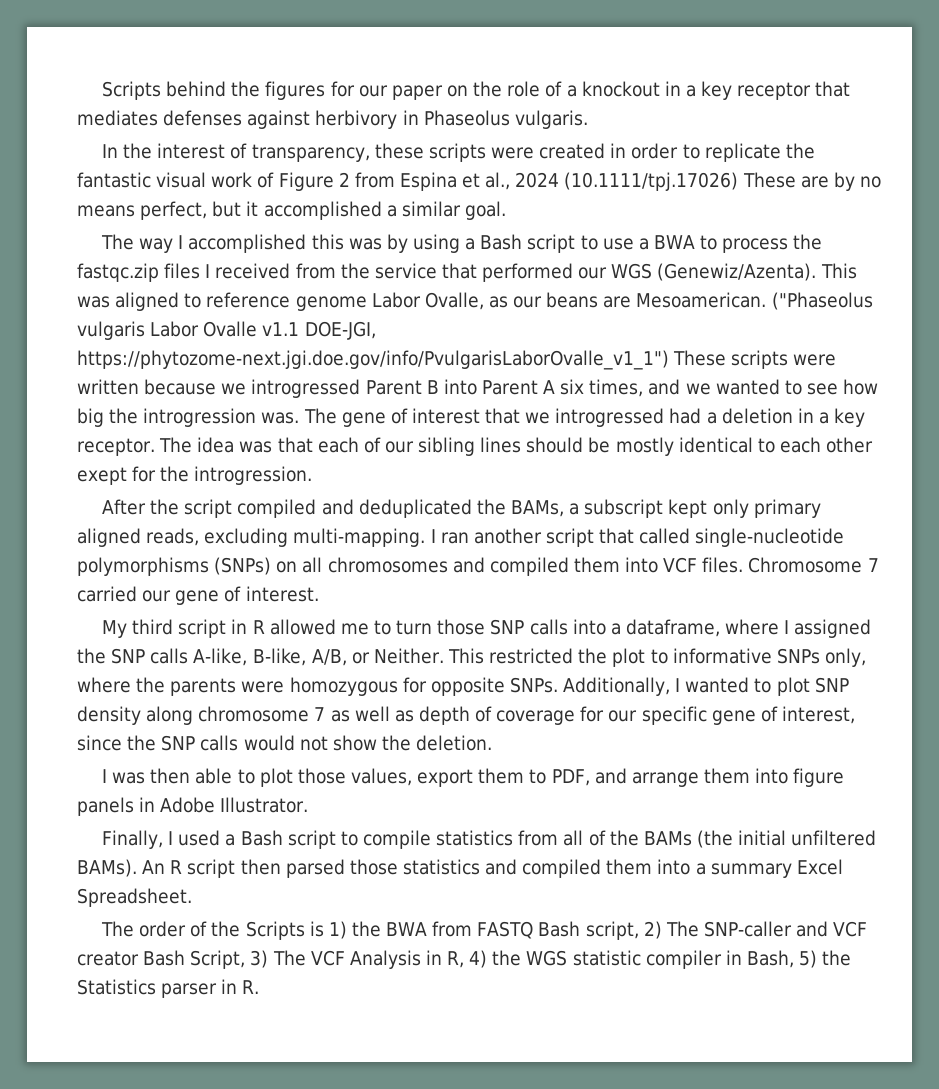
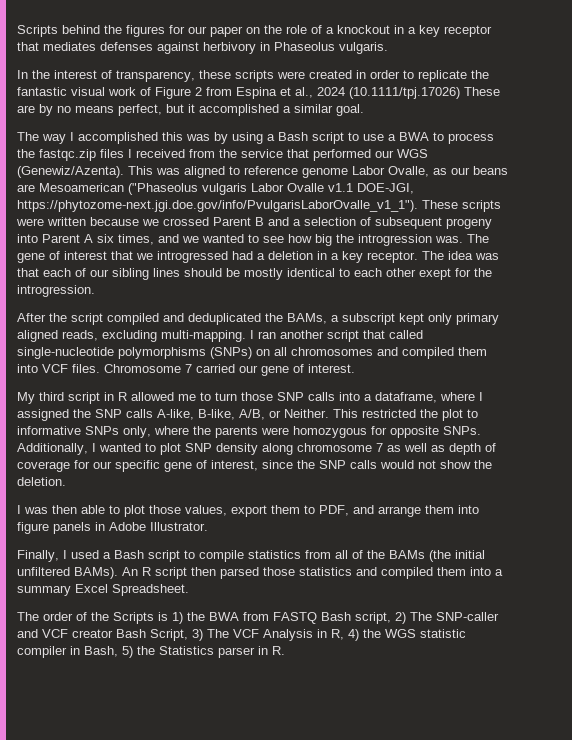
- This was aligned to reference genome Labor Ovalle, as our beans are Mesoamerican. ("Phaseolus vulgaris Labor Ovalle v1.1 DOE-JGI, https://phytozome-next.jgi.doe.gov/info/PvulgarisLaborOvalle_v1_1") These scripts were written because we introgressed Parent B into Parent A six times, and we wanted to see how big the introgression was.
+ This was aligned to reference genome Labor Ovalle, as our beans are Mesoamerican ("Phaseolus vulgaris Labor Ovalle v1.1 DOE-JGI, https://phytozome-next.jgi.doe.gov/info/PvulgarisLaborOvalle_v1_1"). These scripts were written because we crossed Parent B and a selection of subsequent progeny into Parent A six times, and we wanted to see how big the introgression was.

